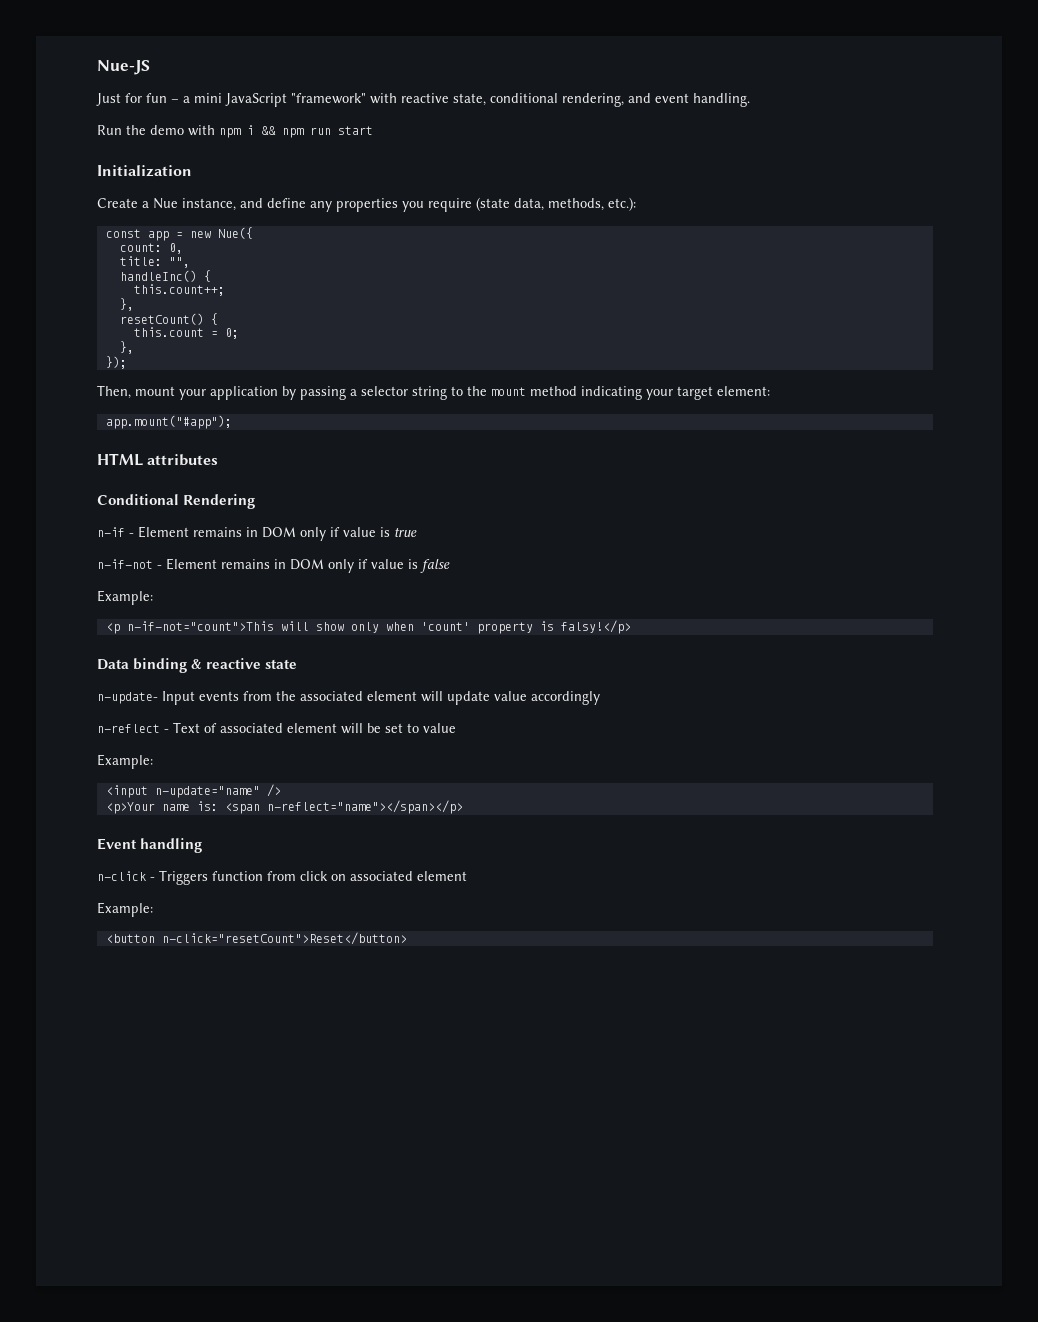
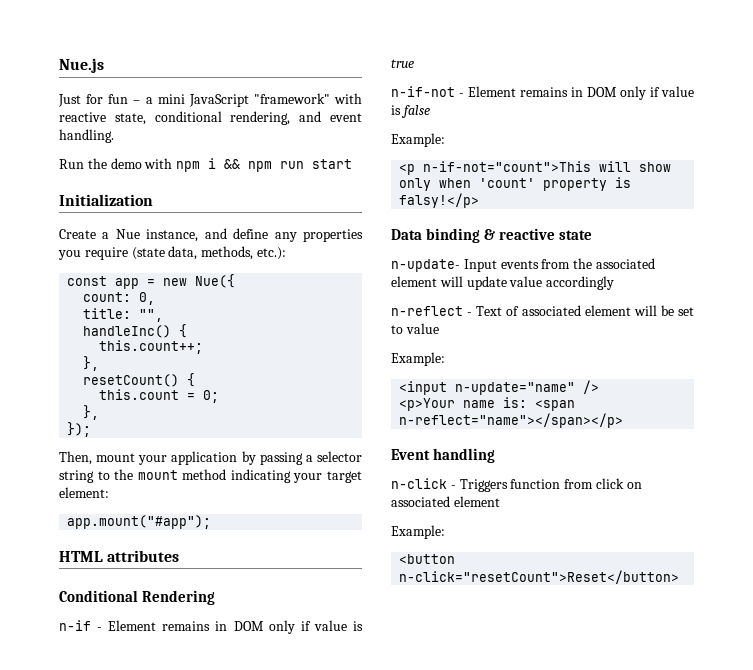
- Nue-JS
+ Nue.js

